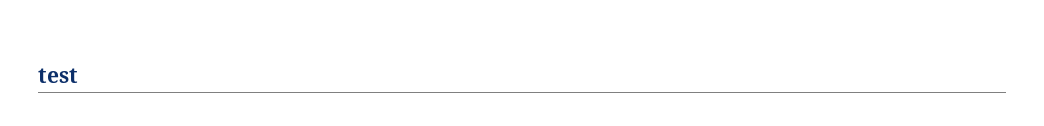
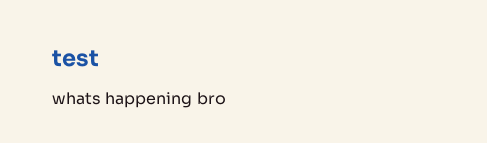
+ whats happening bro

